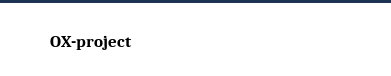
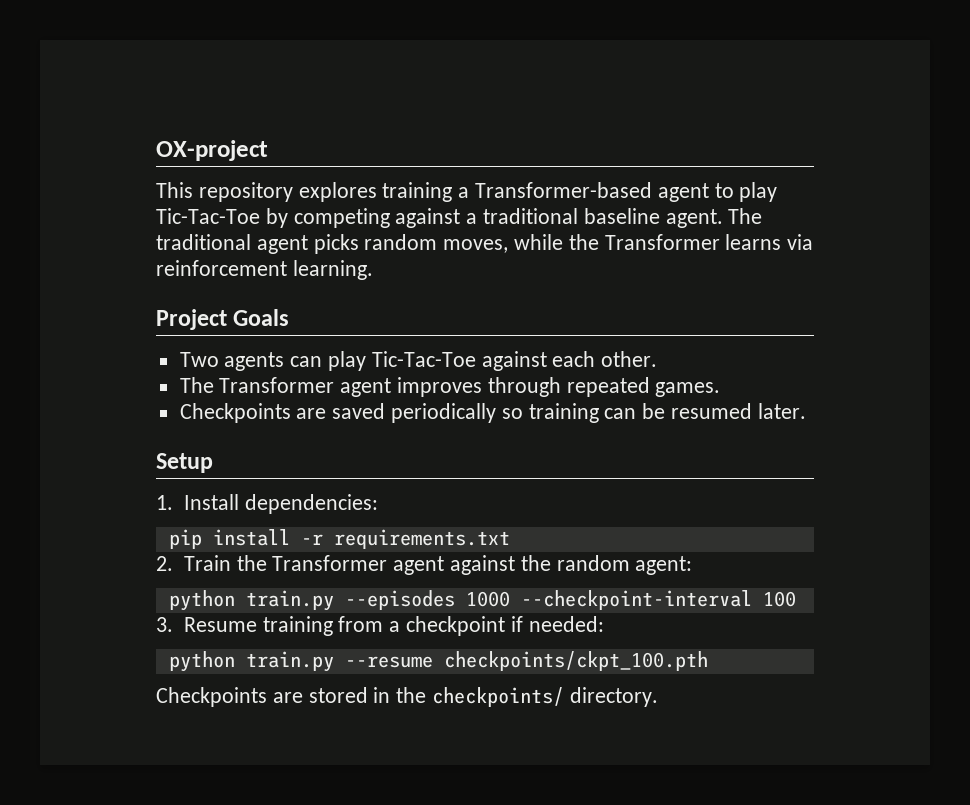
+ This repository explores training a Transformer-based agent to play Tic-Tac-Toe by competing against a traditional baseline agent. The traditional agent picks random moves, while the Transformer learns via reinforcement learning.
+ Project Goals
+ Two agents can play Tic-Tac-Toe against each other.
+ The Transformer agent improves through repeated games.
+ Checkpoints are saved periodically so training can be resumed later.
+ Setup
+ 1. Install dependencies:
+ pip install -r requirements.txt
+ 2. Train the Transformer agent against the random agent:
+ python train.py --episodes 1000 --checkpoint-interval 100
+ 3. Resume training from a checkpoint if needed:
+ python train.py --resume checkpoints/ckpt_100.pth
+ Checkpoints are stored in the checkpoints/ directory.

